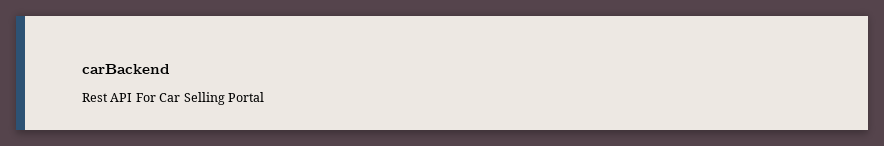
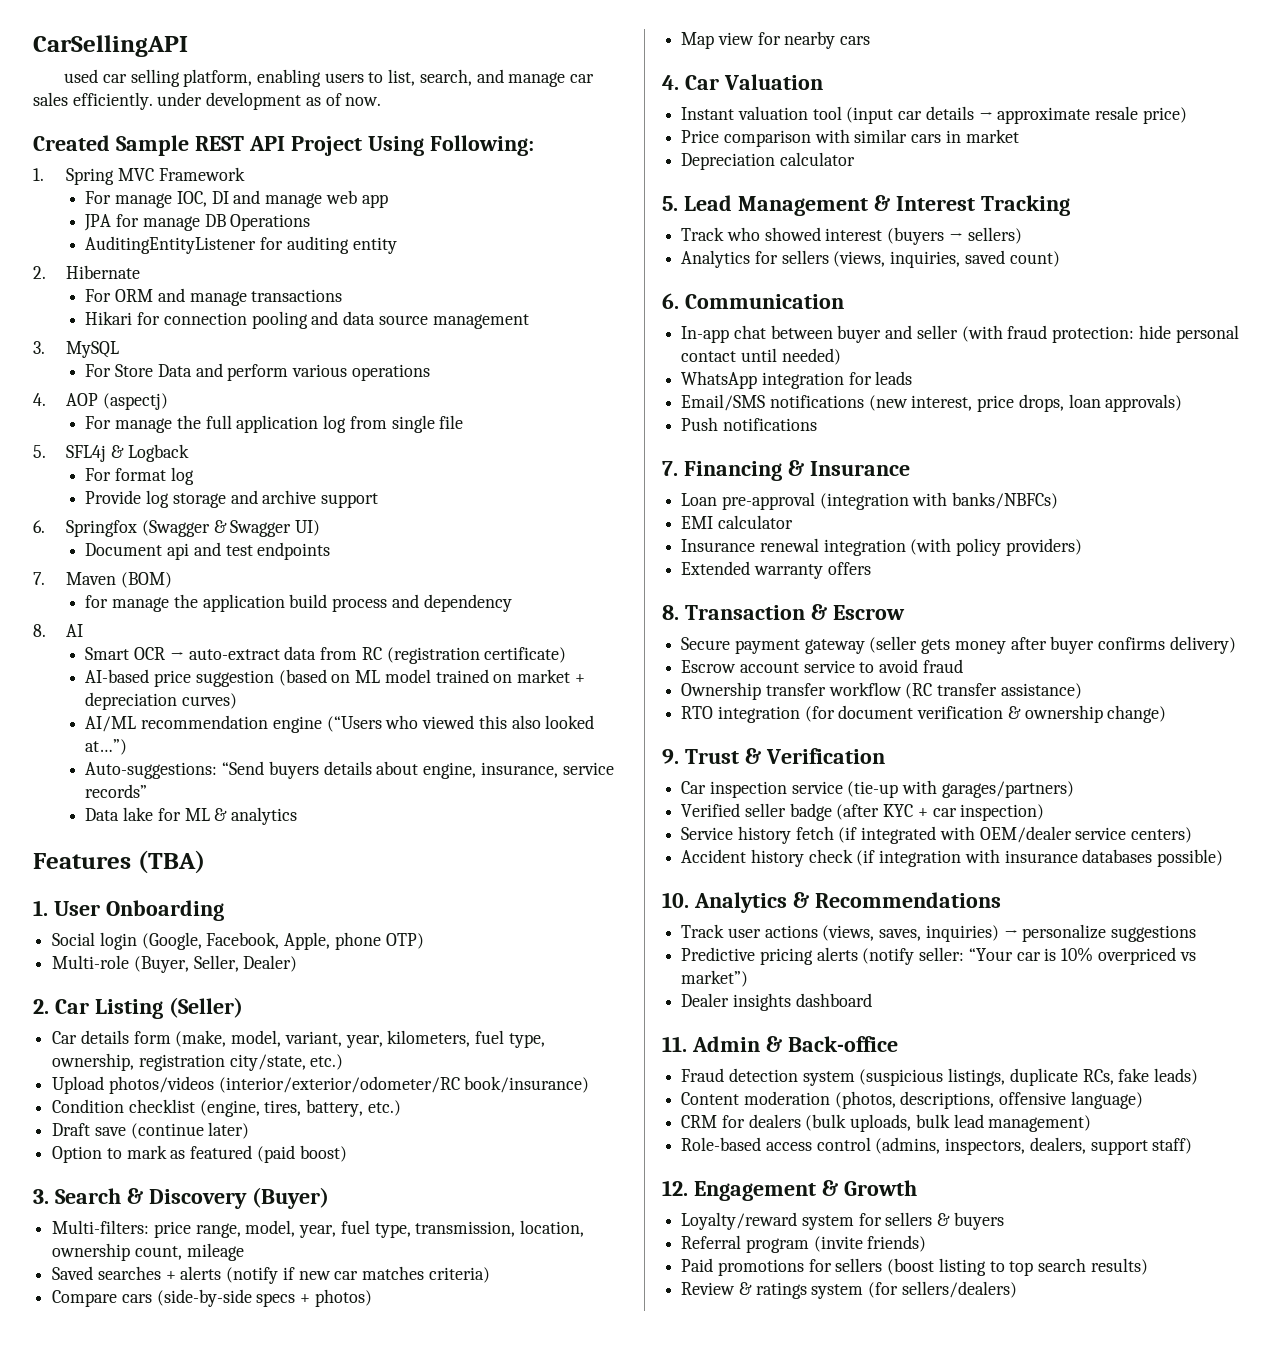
- carBackend
- Rest API For Car Selling Portal
+ CarSellingAPI
+ used car selling platform, enabling users to list, search, and manage car sales efficiently. under development as of now.
+ Created Sample REST API Project Using Following:
+ 1. Spring MVC Framework
+ For manage IOC, DI and manage web app
+ JPA for manage DB Operations
+ AuditingEntityListener for auditing entity
+ 2. Hibernate
+ For ORM and manage transactions
+ Hikari for connection pooling and data source management
+ 3. MySQL
+ For Store Data and perform various operations
+ 4. AOP (aspectj)
+ For manage the full application log from single file
+ 5. SFL4j & Logback
+ For format log
+ Provide log storage and archive support
+ 6. Springfox (Swagger & Swagger UI)
+ Document api and test endpoints
+ 7. Maven (BOM)
+ for manage the application build process and dependency
+ 8. AI
+ Smart OCR → auto-extract data from RC (registration certificate)
+ AI-based price suggestion (based on ML model trained on market + depreciation curves)
+ AI/ML recommendation engine (“Users who viewed this also looked at…”)
+ Auto-suggestions: “Send buyers details about engine, insurance, service records”
+ Data lake for ML & analytics
+ Features (TBA)
+ 1. User Onboarding
+ Social login (Google, Facebook, Apple, phone OTP)
+ Multi-role (Buyer, Seller, Dealer)
+ 2. Car Listing (Seller)
+ Car details form (make, model, variant, year, kilometers, fuel type, ownership, registration city/state, etc.)
+ Upload photos/videos (interior/exterior/odometer/RC book/insurance)
+ Condition checklist (engine, tires, battery, etc.)
+ Draft save (continue later)
+ Option to mark as featured (paid boost)
+ 3. Search & Discovery (Buyer)
+ Multi-filters: price range, model, year, fuel type, transmission, location, ownership count, mileage
+ Saved searches + alerts (notify if new car matches criteria)
+ Compare cars (side-by-side specs + photos)
+ Map view for nearby cars
+ 4. Car Valuation
+ Instant valuation tool (input car details → approximate resale price)
+ Price comparison with similar cars in market
+ Depreciation calculator
+ 5. Lead Management & Interest Tracking
+ Track who showed interest (buyers → sellers)
+ Analytics for sellers (views, inquiries, saved count)
+ 6. Communication
+ In-app chat between buyer and seller (with fraud protection: hide personal contact until needed)
+ WhatsApp integration for leads
+ Email/SMS notifications (new interest, price drops, loan approvals)
+ Push notifications
+ 7. Financing & Insurance
+ Loan pre-approval (integration with banks/NBFCs)
+ EMI calculator
+ Insurance renewal integration (with policy providers)
+ Extended warranty offers
+ 8. Transaction & Escrow
+ Secure payment gateway (seller gets money after buyer confirms delivery)
+ Escrow account service to avoid fraud
+ Ownership transfer workflow (RC transfer assistance)
+ RTO integration (for document verification & ownership change)
+ 9. Trust & Verification
+ Car inspection service (tie-up with garages/partners)
+ Verified seller badge (after KYC + car inspection)
+ Service history fetch (if integrated with OEM/dealer service centers)
+ Accident history check (if integration with insurance databases possible)
+ 10. Analytics & Recommendations
+ Track user actions (views, saves, inquiries) → personalize suggestions
+ Predictive pricing alerts (notify seller: “Your car is 10% overpriced vs market”)
+ Dealer insights dashboard
+ 11. Admin & Back-office
+ Fraud detection system (suspicious listings, duplicate RCs, fake leads)
+ Content moderation (photos, descriptions, offensive language)
+ CRM for dealers (bulk uploads, bulk lead management)
+ Role-based access control (admins, inspectors, dealers, support staff)
+ 12. Engagement & Growth
+ Loyalty/reward system for sellers & buyers
+ Referral program (invite friends)
+ Paid promotions for sellers (boost listing to top search results)
+ Review & ratings system (for sellers/dealers)

